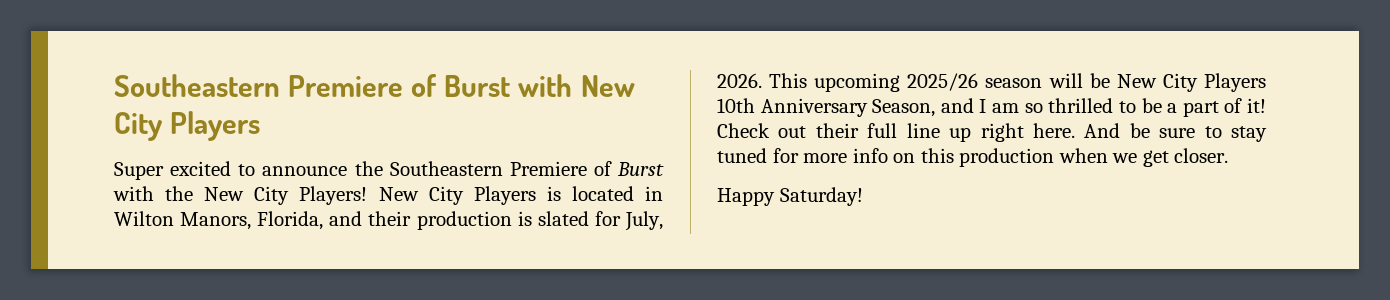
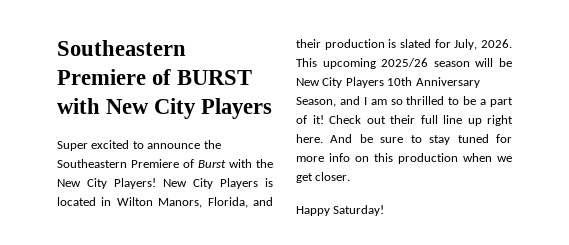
- Southeastern Premiere of Burst with New City Players
+ Southeastern Premiere of BURST with New City Players

